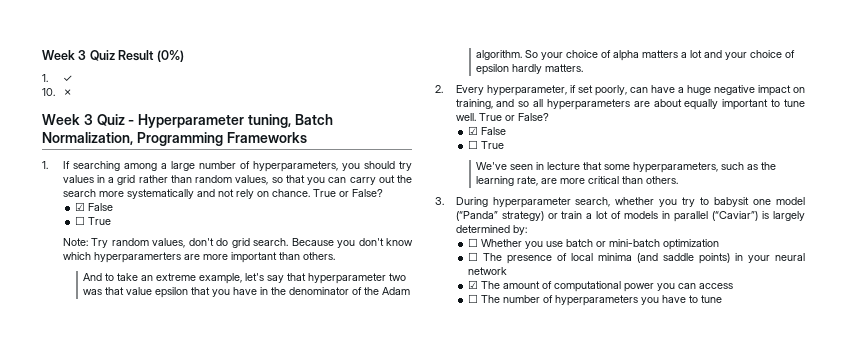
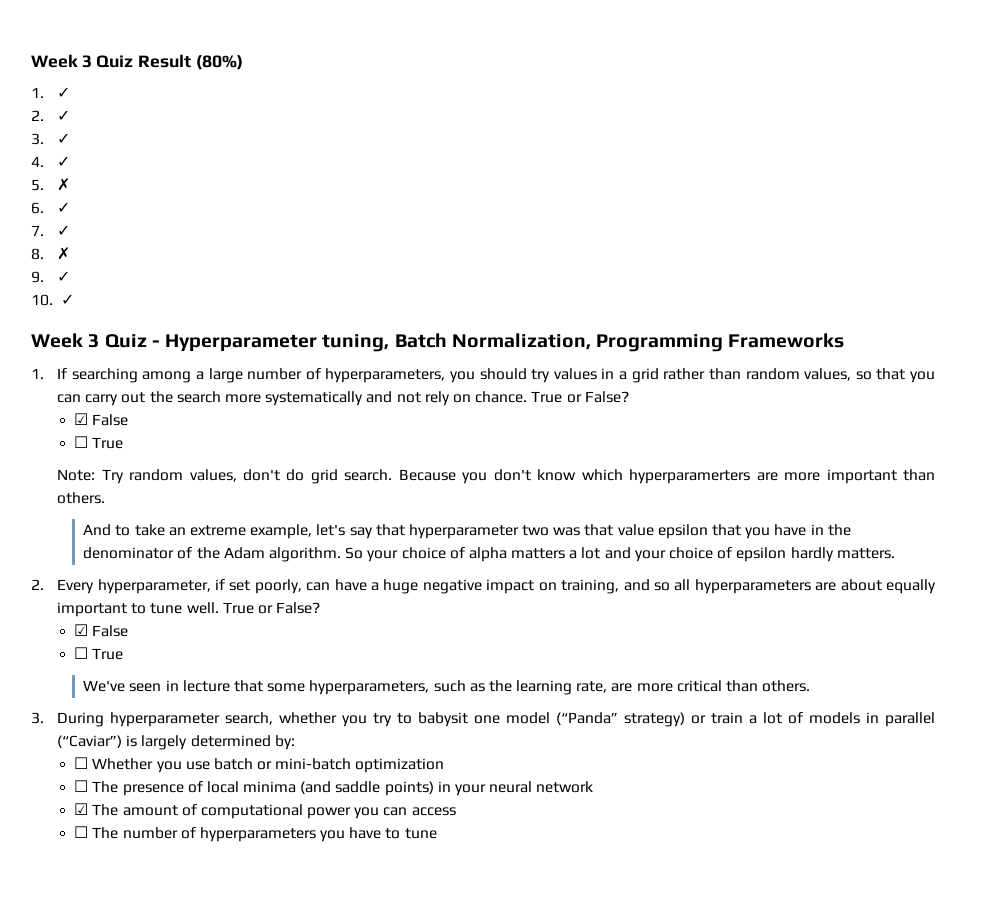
- Week 3 Quiz Result (0%)
+ Week 3 Quiz Result (80%)
  1. ✓
- 10. ✗
+ 2. ✓
+ 3. ✓
+ 4. ✓
+ 5. ✗
+ 6. ✓
+ 7. ✓
+ 8. ✗
+ 9. ✓
+ 10. ✓

